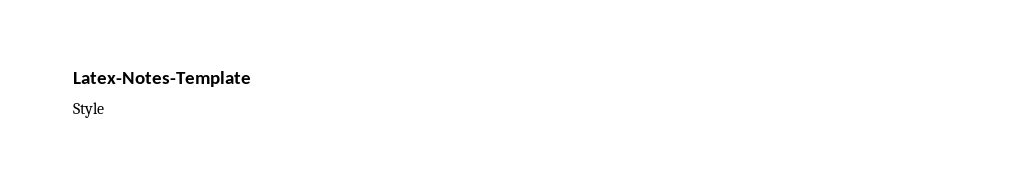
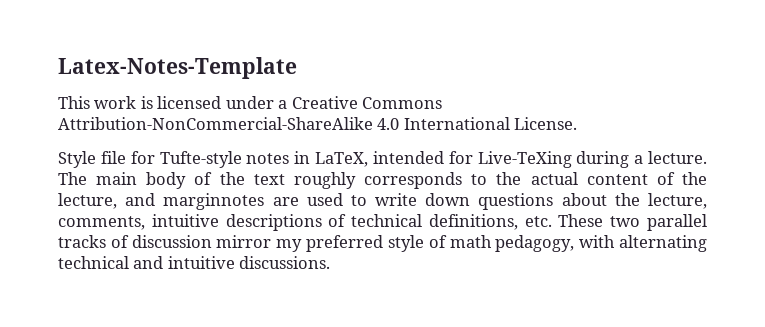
- Style
+ This work is licensed under a Creative Commons Attribution-NonCommercial-ShareAlike 4.0 International License.
+ Style file for Tufte-style notes in LaTeX, intended for Live-TeXing during a lecture. The main body of the text roughly corresponds to the actual content of the lecture, and marginnotes are used to write down questions about the lecture, comments, intuitive descriptions of technical definitions, etc. These two parallel tracks of discussion mirror my preferred style of math pedagogy, with alternating technical and intuitive discussions.

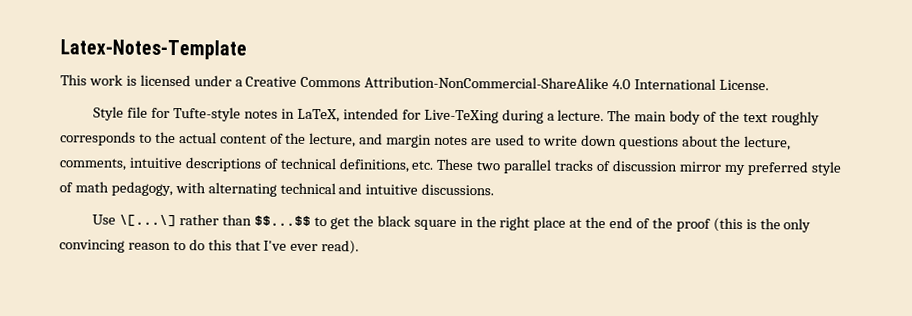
- The main body of the text roughly corresponds to the actual content of the lecture, and marginnotes are used to write down questions about the lecture, comments, intuitive descriptions of technical definitions, etc. These two parallel tracks of discussion mirror my preferred style of math pedagogy, with alternating technical and intuitive discussions.
+ The main body of the text roughly corresponds to the actual content of the lecture, and margin notes are used to write down questions about the lecture, comments, intuitive descriptions of technical definitions, etc. These two parallel tracks of discussion mirror my preferred style of math pedagogy, with alternating technical and intuitive discussions.
+ Use \[...\] rather than $$...$$ to get the black square in the right place at the end of the proof (this is the only convincing reason to do this that I've ever read).

